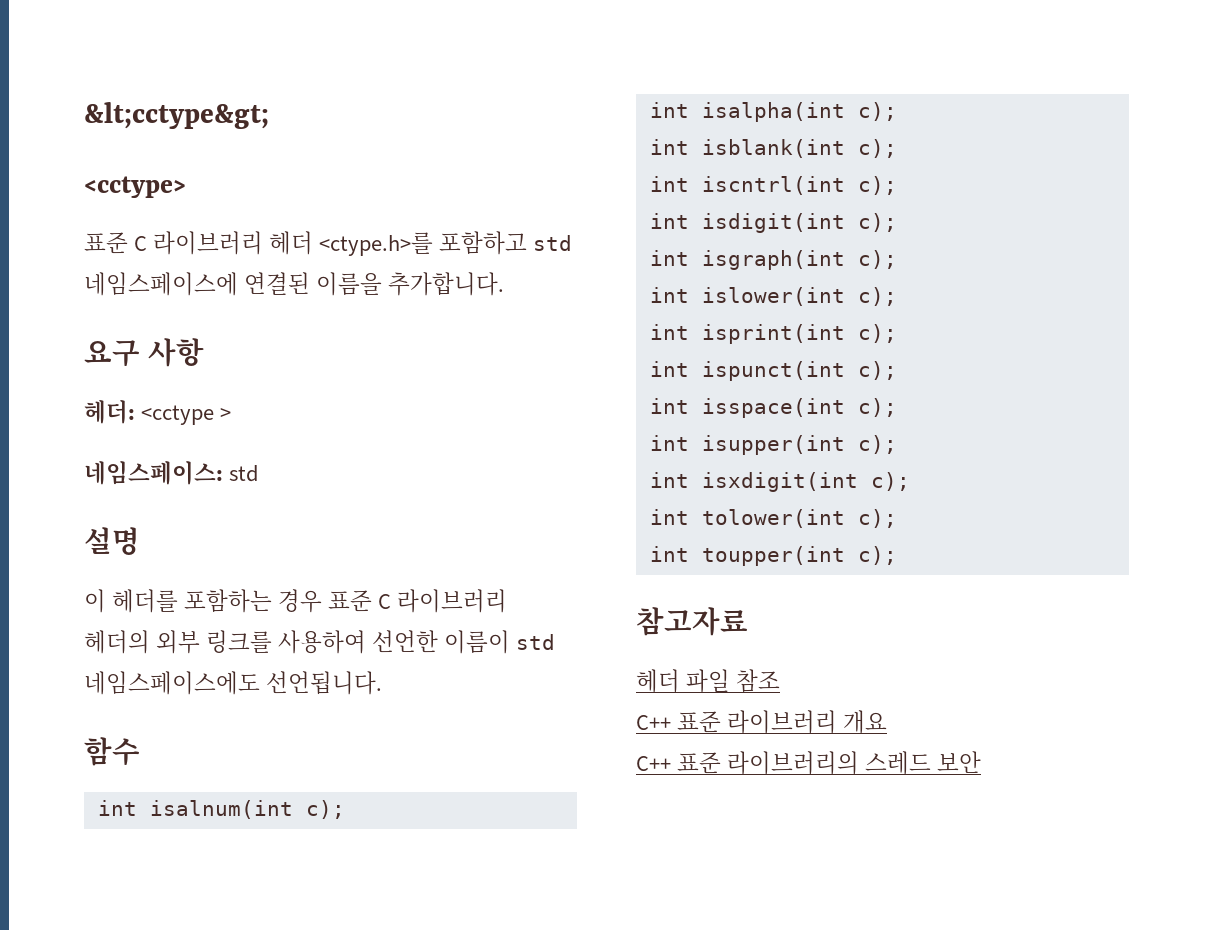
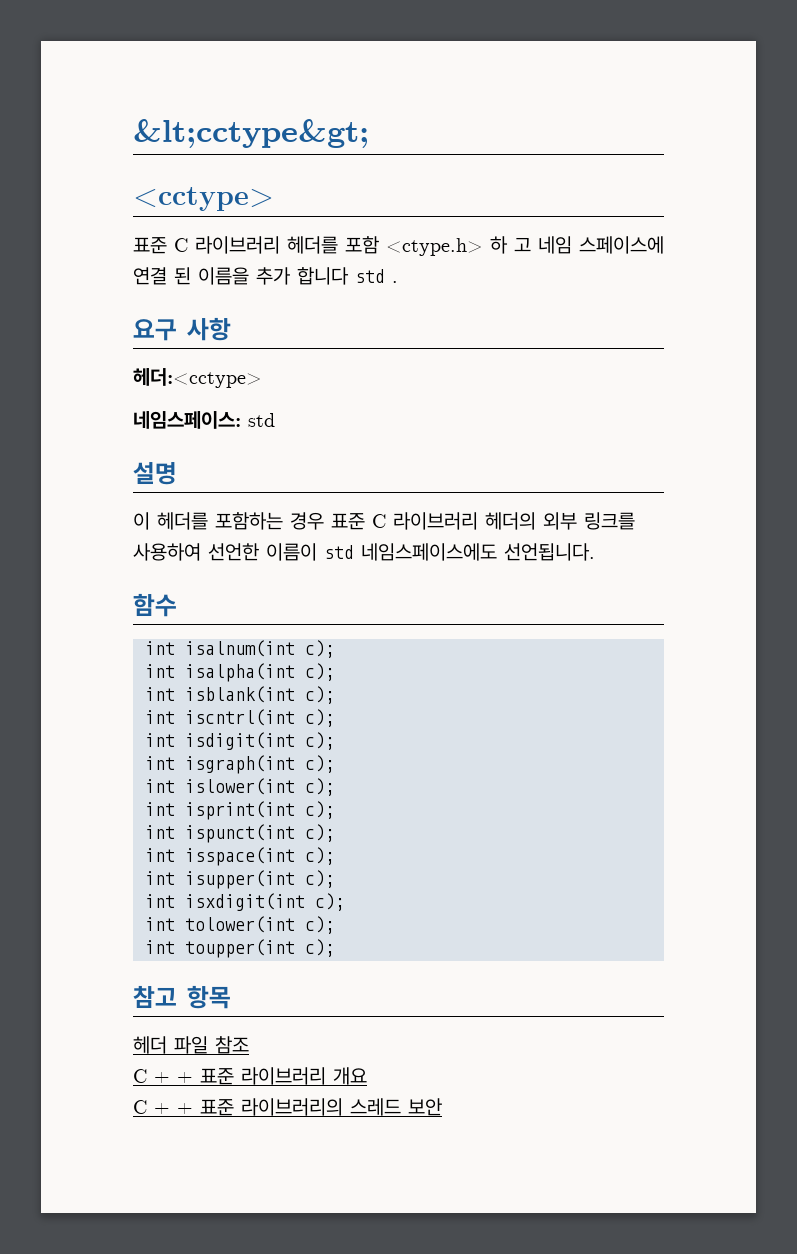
- 표준 C 라이브러리 헤더 <ctype.h>를 포함하고 std 네임스페이스에 연결된 이름을 추가합니다.
+ 표준 C 라이브러리 헤더를 포함 <ctype.h> 하 고 네임 스페이스에 연결 된 이름을 추가 합니다 std .
- 헤더: <cctype >
+ 헤더:<cctype>
- 참고자료
+ 참고 항목
- C++ 표준 라이브러리 개요
+ C + + 표준 라이브러리 개요
- C++ 표준 라이브러리의 스레드 보안
+ C + + 표준 라이브러리의 스레드 보안

